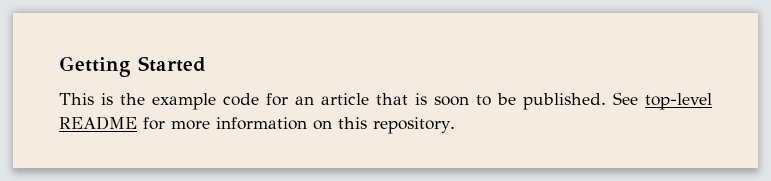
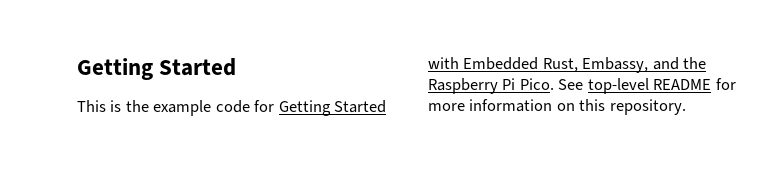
- This is the example code for an article that is soon to be published.
+ This is the example code for Getting Started with Embedded Rust, Embassy, and the Raspberry Pi Pico.

